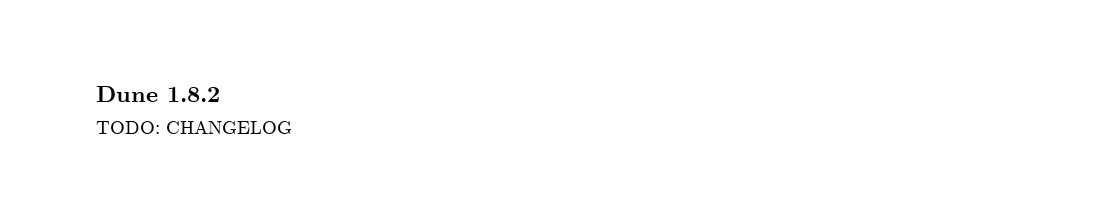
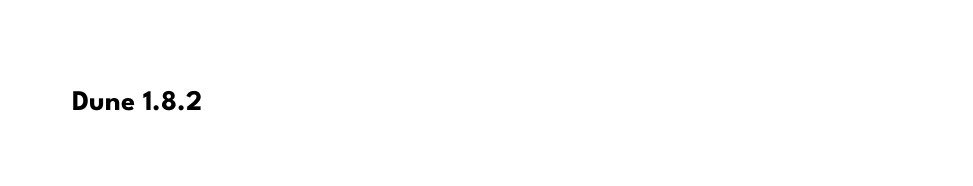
- TODO: CHANGELOG

